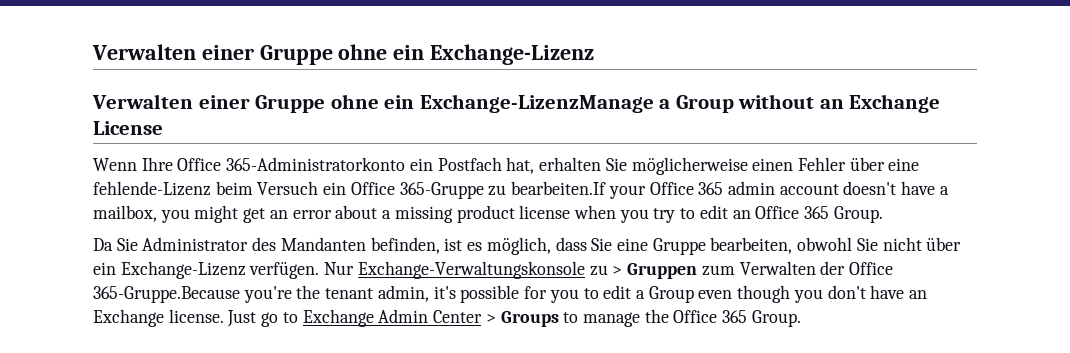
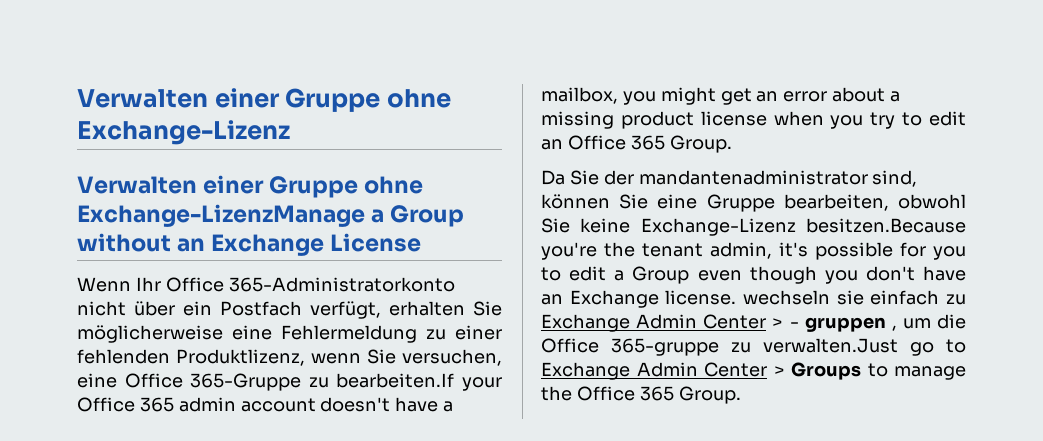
- Verwalten einer Gruppe ohne ein Exchange-Lizenz
+ Verwalten einer Gruppe ohne Exchange-Lizenz
- Verwalten einer Gruppe ohne ein Exchange-LizenzManage a Group without an Exchange License
+ Verwalten einer Gruppe ohne Exchange-LizenzManage a Group without an Exchange License
- Wenn Ihre Office 365-Administratorkonto ein Postfach hat, erhalten Sie möglicherweise einen Fehler über eine fehlende-Lizenz beim Versuch ein Office 365-Gruppe zu bearbeiten.If your Office 365 admin account doesn't have a mailbox, you might get an error about a missing product license when you try to edit an Office 365 Group.
+ Wenn Ihr Office 365-Administratorkonto nicht über ein Postfach verfügt, erhalten Sie möglicherweise eine Fehlermeldung zu einer fehlenden Produktlizenz, wenn Sie versuchen, eine Office 365-Gruppe zu bearbeiten.If your Office 365 admin account doesn't have a mailbox, you might get an error about a missing product license when you try to edit an Office 365 Group.
- Da Sie Administrator des Mandanten befinden, ist es möglich, dass Sie eine Gruppe bearbeiten, obwohl Sie nicht über ein Exchange-Lizenz verfügen. Nur Exchange-Verwaltungskonsole zu > Gruppen zum Verwalten der Office 365-Gruppe.Because you're the tenant admin, it's possible for you to edit a Group even though you don't have an Exchange license. Just go to Exchange Admin Center > Groups to manage the Office 365 Group.
+ Da Sie der mandantenadministrator sind, können Sie eine Gruppe bearbeiten, obwohl Sie keine Exchange-Lizenz besitzen.Because you're the tenant admin, it's possible for you to edit a Group even though you don't have an Exchange license. wechseln sie einfach zu Exchange Admin Center > - gruppen , um die Office 365-gruppe zu verwalten.Just go to Exchange Admin Center > Groups to manage the Office 365 Group.

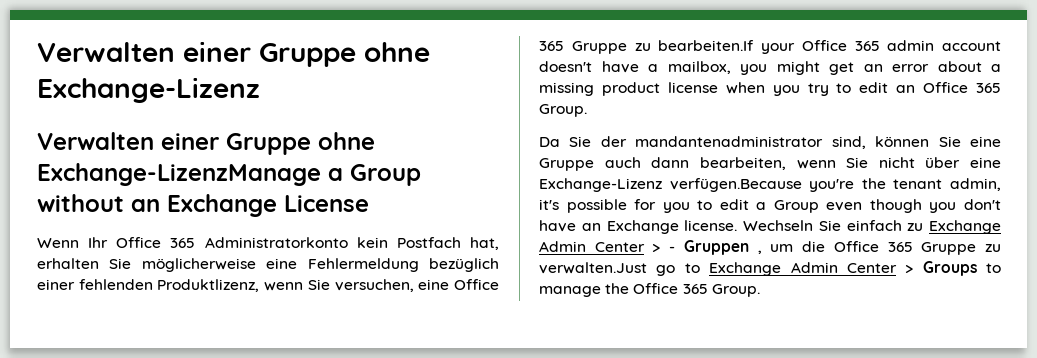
- Wenn Ihr Office 365-Administratorkonto nicht über ein Postfach verfügt, erhalten Sie möglicherweise eine Fehlermeldung zu einer fehlenden Produktlizenz, wenn Sie versuchen, eine Office 365-Gruppe zu bearbeiten.If your Office 365 admin account doesn't have a mailbox, you might get an error about a missing product license when you try to edit an Office 365 Group.
+ Wenn Ihr Office 365 Administratorkonto kein Postfach hat, erhalten Sie möglicherweise eine Fehlermeldung bezüglich einer fehlenden Produktlizenz, wenn Sie versuchen, eine Office 365 Gruppe zu bearbeiten.If your Office 365 admin account doesn't have a mailbox, you might get an error about a missing product license when you try to edit an Office 365 Group.
- Da Sie der mandantenadministrator sind, können Sie eine Gruppe bearbeiten, obwohl Sie keine Exchange-Lizenz besitzen.Because you're the tenant admin, it's possible for you to edit a Group even though you don't have an Exchange license. wechseln sie einfach zu Exchange Admin Center > - gruppen , um die Office 365-gruppe zu verwalten.Just go to Exchange Admin Center > Groups to manage the Office 365 Group.
+ Da Sie der mandantenadministrator sind, können Sie eine Gruppe auch dann bearbeiten, wenn Sie nicht über eine Exchange-Lizenz verfügen.Because you're the tenant admin, it's possible for you to edit a Group even though you don't have an Exchange license. Wechseln Sie einfach zu Exchange Admin Center > - Gruppen , um die Office 365 Gruppe zu verwalten.Just go to Exchange Admin Center > Groups to manage the Office 365 Group.

